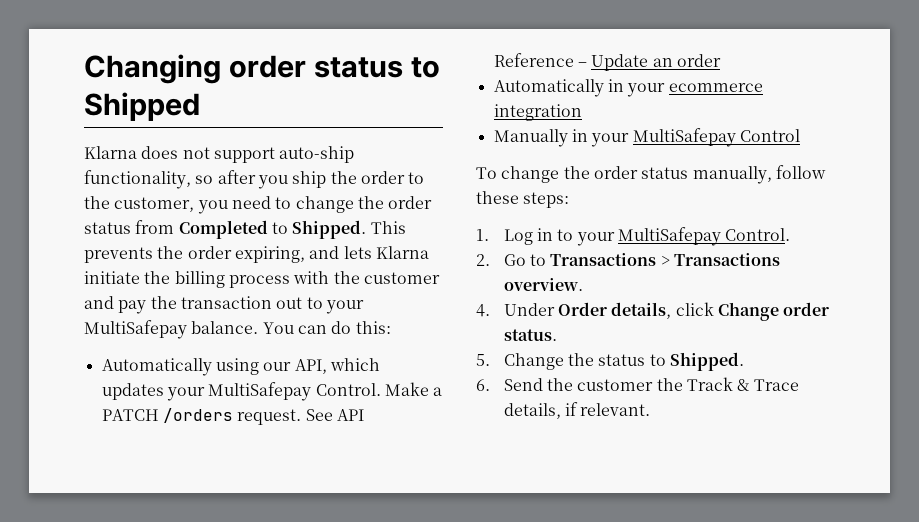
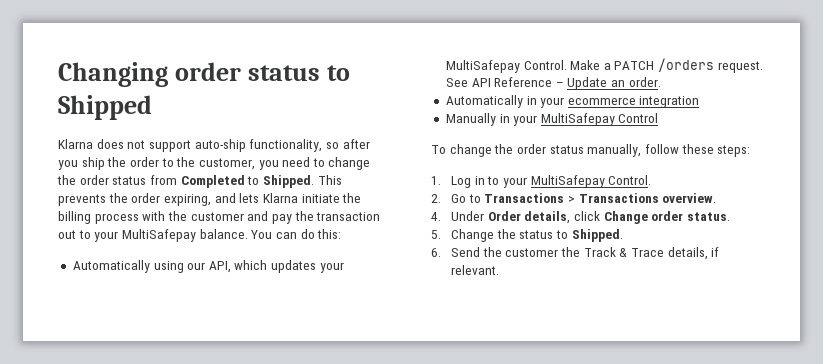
- See API Reference – Update an order
+ See API Reference – Update an order.

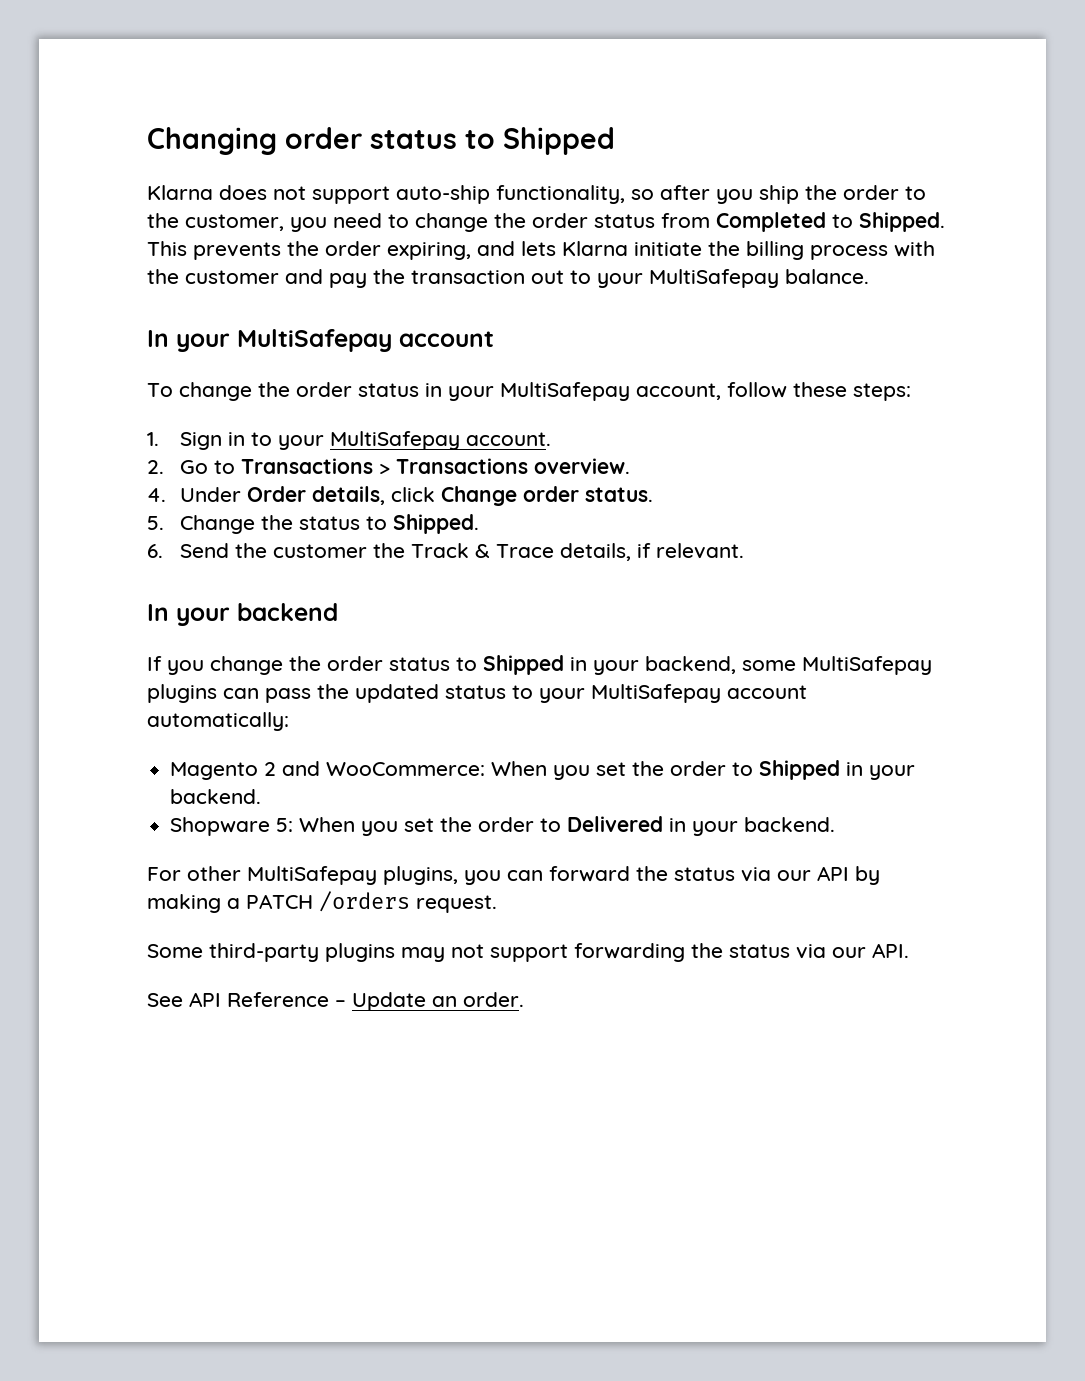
- This prevents the order expiring, and lets Klarna initiate the billing process with the customer and pay the transaction out to your MultiSafepay balance. You can do this:
- Automatically using our API, which updates your MultiSafepay Control. Make a PATCH /orders request. See API Reference – Update an order.
- Automatically in your ecommerce integration
- Manually in your MultiSafepay Control
+ This prevents the order expiring, and lets Klarna initiate the billing process with the customer and pay the transaction out to your MultiSafepay balance.
+ In your MultiSafepay account
- To change the order status manually, follow these steps:
+ To change the order status in your MultiSafepay account, follow these steps:
- 1. Log in to your MultiSafepay Control.
+ 1. Sign in to your MultiSafepay account.
+ In your backend
+ If you change the order status to Shipped in your backend, some MultiSafepay plugins can pass the updated status to your MultiSafepay account automatically:
+ Magento 2 and WooCommerce: When you set the order to Shipped in your backend.
+ Shopware 5: When you set the order to Delivered in your backend.
+ For other MultiSafepay plugins, you can forward the status via our API by making a PATCH /orders request.
+ Some third-party plugins may not support forwarding the status via our API.
+ See API Reference – Update an order.

